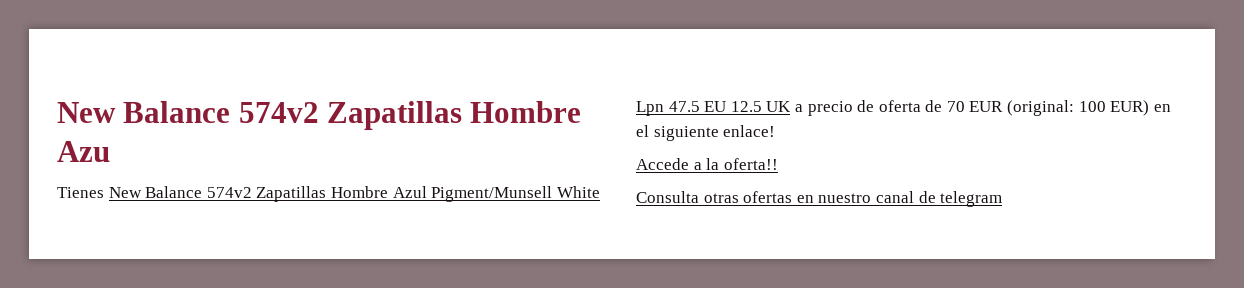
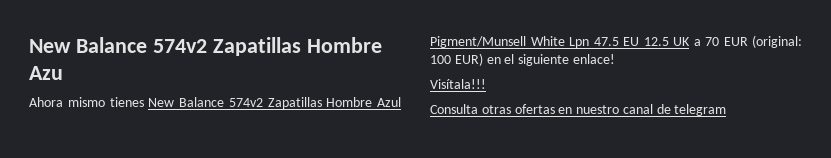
- Tienes New Balance 574v2 Zapatillas Hombre Azul Pigment/Munsell White Lpn 47.5 EU 12.5 UK a precio de oferta de 70 EUR (original: 100 EUR) en el siguiente enlace!
+ Ahora mismo tienes New Balance 574v2 Zapatillas Hombre Azul Pigment/Munsell White Lpn 47.5 EU 12.5 UK a 70 EUR (original: 100 EUR) en el siguiente enlace!
- Accede a la oferta!!
+ Visítala!!!

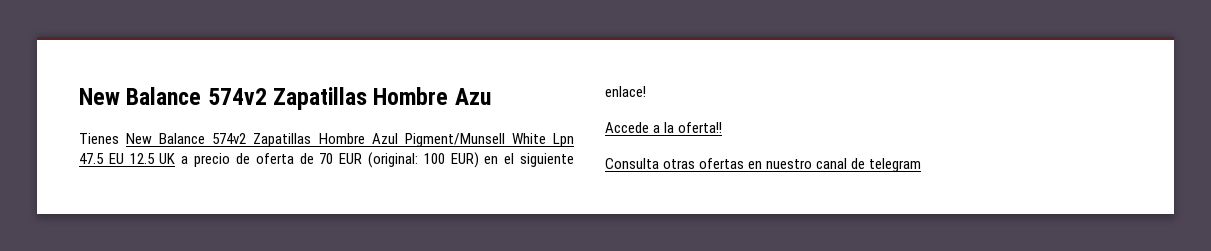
- Ahora mismo tienes New Balance 574v2 Zapatillas Hombre Azul Pigment/Munsell White Lpn 47.5 EU 12.5 UK a 70 EUR (original: 100 EUR) en el siguiente enlace!
+ Tienes New Balance 574v2 Zapatillas Hombre Azul Pigment/Munsell White Lpn 47.5 EU 12.5 UK a precio de oferta de 70 EUR (original: 100 EUR) en el siguiente enlace!
- Visítala!!!
+ Accede a la oferta!!

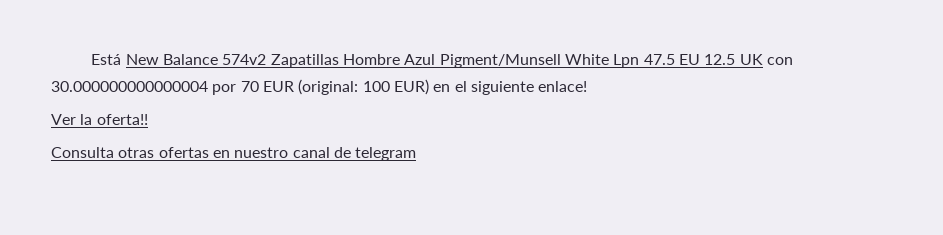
- New Balance 574v2 Zapatillas Hombre Azu
- Tienes New Balance 574v2 Zapatillas Hombre Azul Pigment/Munsell White Lpn 47.5 EU 12.5 UK a precio de oferta de 70 EUR (original: 100 EUR) en el siguiente enlace!
+ Está New Balance 574v2 Zapatillas Hombre Azul Pigment/Munsell White Lpn 47.5 EU 12.5 UK con 30.000000000000004 por 70 EUR (original: 100 EUR) en el siguiente enlace!
- Accede a la oferta!!
+ Ver la oferta!!

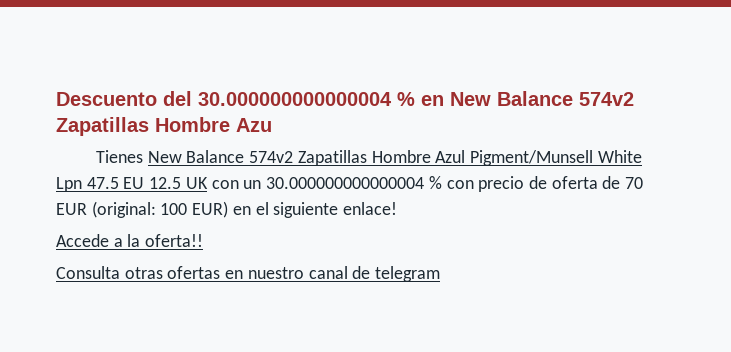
- Está New Balance 574v2 Zapatillas Hombre Azul Pigment/Munsell White Lpn 47.5 EU 12.5 UK con 30.000000000000004 por 70 EUR (original: 100 EUR) en el siguiente enlace!
+ Descuento del 30.000000000000004 % en New Balance 574v2 Zapatillas Hombre Azu
+ Tienes New Balance 574v2 Zapatillas Hombre Azul Pigment/Munsell White Lpn 47.5 EU 12.5 UK con un 30.000000000000004 % con precio de oferta de 70 EUR (original: 100 EUR) en el siguiente enlace!
- Ver la oferta!!
+ Accede a la oferta!!

